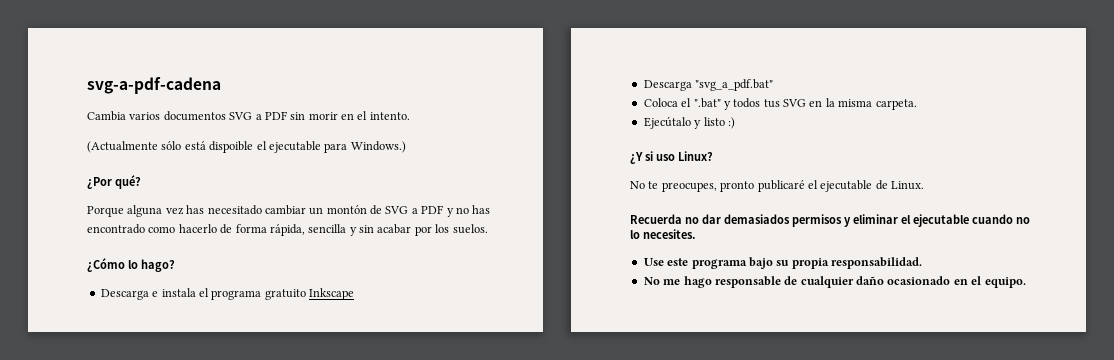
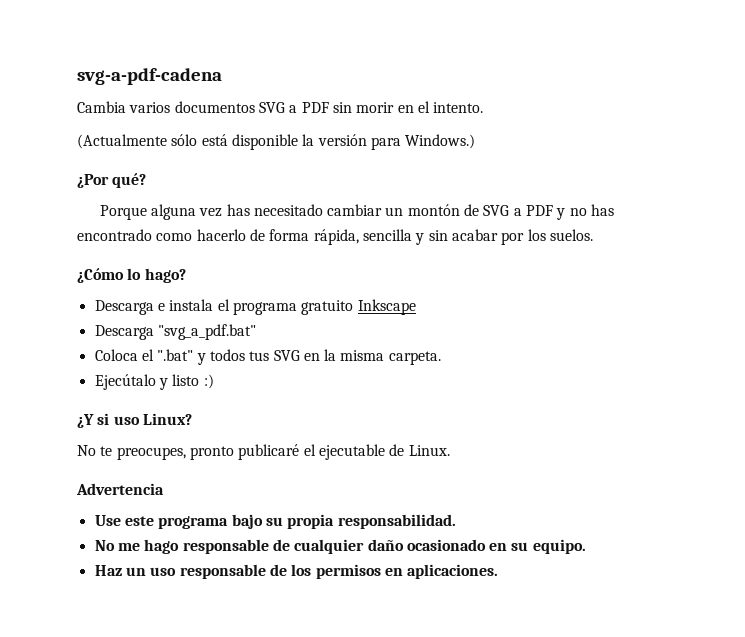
- (Actualmente sólo está dispoible el ejecutable para Windows.)
+ (Actualmente sólo está disponible la versión para Windows.)
- Recuerda no dar demasiados permisos y eliminar el ejecutable cuando no lo necesites.
+ Advertencia
- No me hago responsable de cualquier daño ocasionado en el equipo.
+ No me hago responsable de cualquier daño ocasionado en su equipo.
+ Haz un uso responsable de los permisos en aplicaciones.

